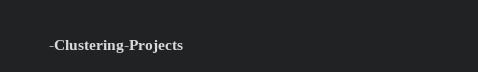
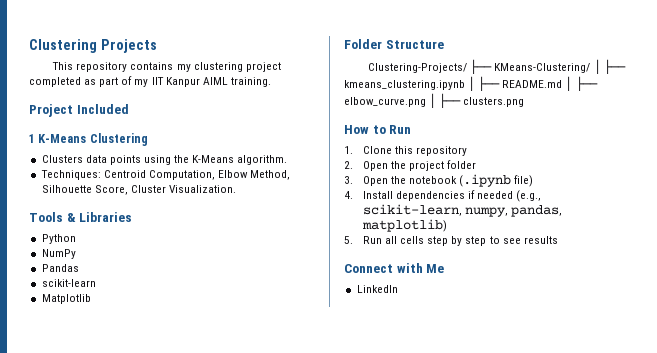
- -Clustering-Projects
+ Clustering Projects
+ This repository contains my clustering project completed as part of my IIT Kanpur AIML training.
+ Project Included
+ 1 K-Means Clustering
+ Clusters data points using the K-Means algorithm.
+ Techniques: Centroid Computation, Elbow Method, Silhouette Score, Cluster Visualization.
+ Tools & Libraries
+ Python
+ NumPy
+ Pandas
+ scikit-learn
+ Matplotlib
+ Folder Structure
+ Clustering-Projects/ ├── KMeans-Clustering/ │ ├── kmeans_clustering.ipynb │ ├── README.md │ ├── elbow_curve.png │ ├── clusters.png
+ How to Run
+ 1. Clone this repository
+ 2. Open the project folder
+ 3. Open the notebook (.ipynb file)
+ 4. Install dependencies if needed (e.g., scikit-learn, numpy, pandas, matplotlib)
+ 5. Run all cells step by step to see results
+ Connect with Me
+ LinkedIn

